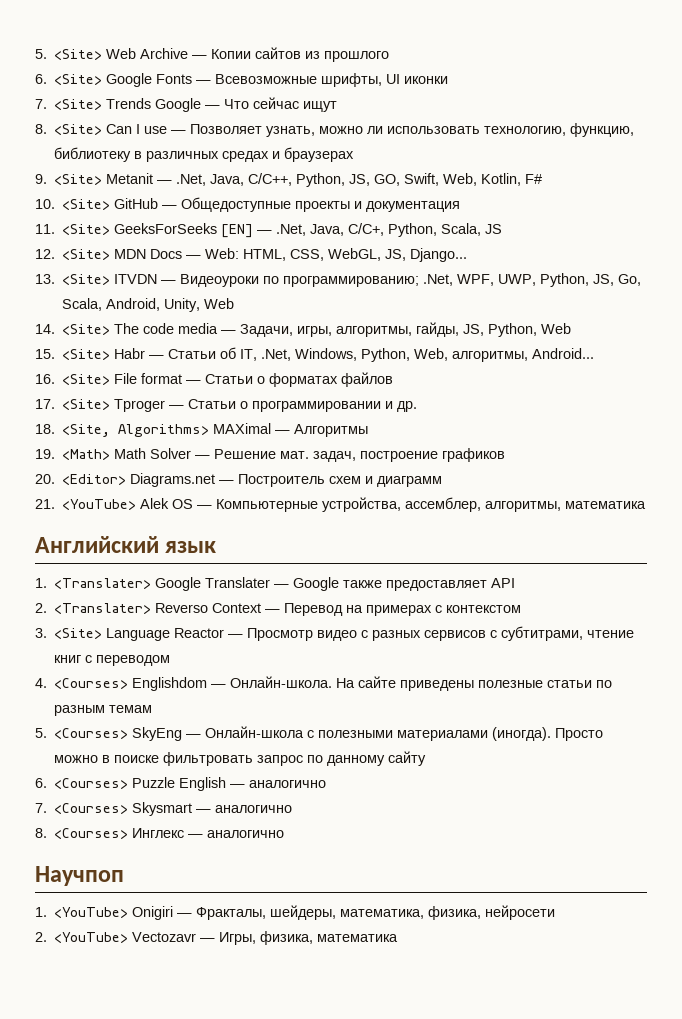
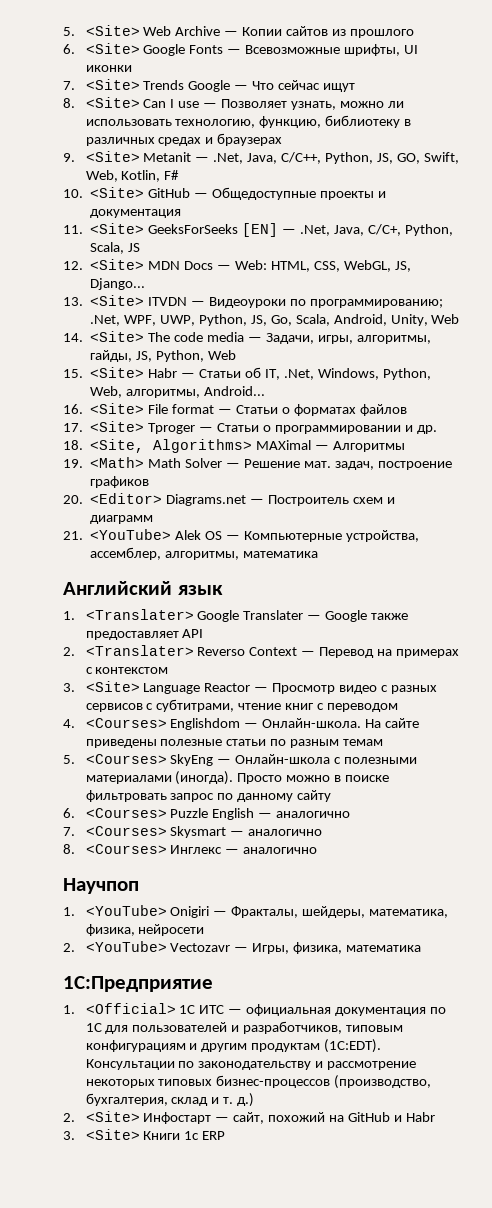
+ 1С:Предприятие
+ 1. <Official> 1С ИТС — официальная документация по 1С для пользователей и разработчиков, типовым конфигурациям и другим продуктам (1C:EDT). Консультации по законодательству и рассмотрение некоторых типовых бизнес-процессов (производство, бухгалтерия, склад и т. д.)
+ 2. <Site> Инфостарт — сайт, похожий на GitHub и Habr
+ 3. <Site> Книги 1с ERP

